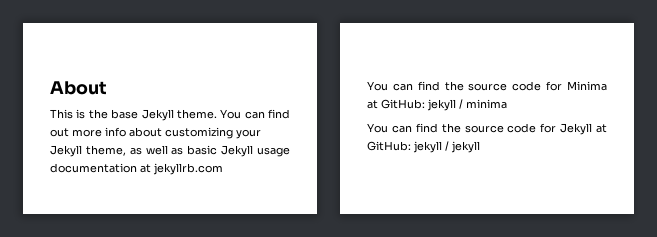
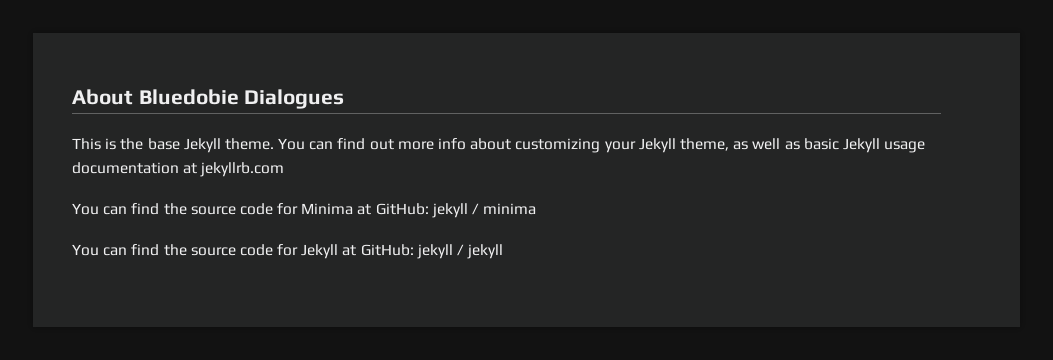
- About
+ About Bluedobie Dialogues

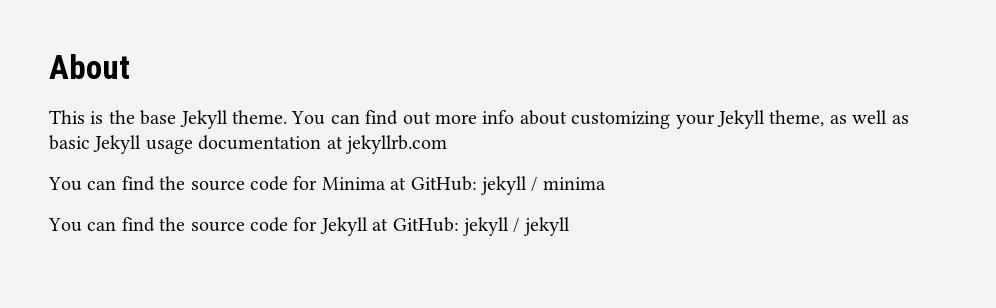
- About Bluedobie Dialogues
+ About

